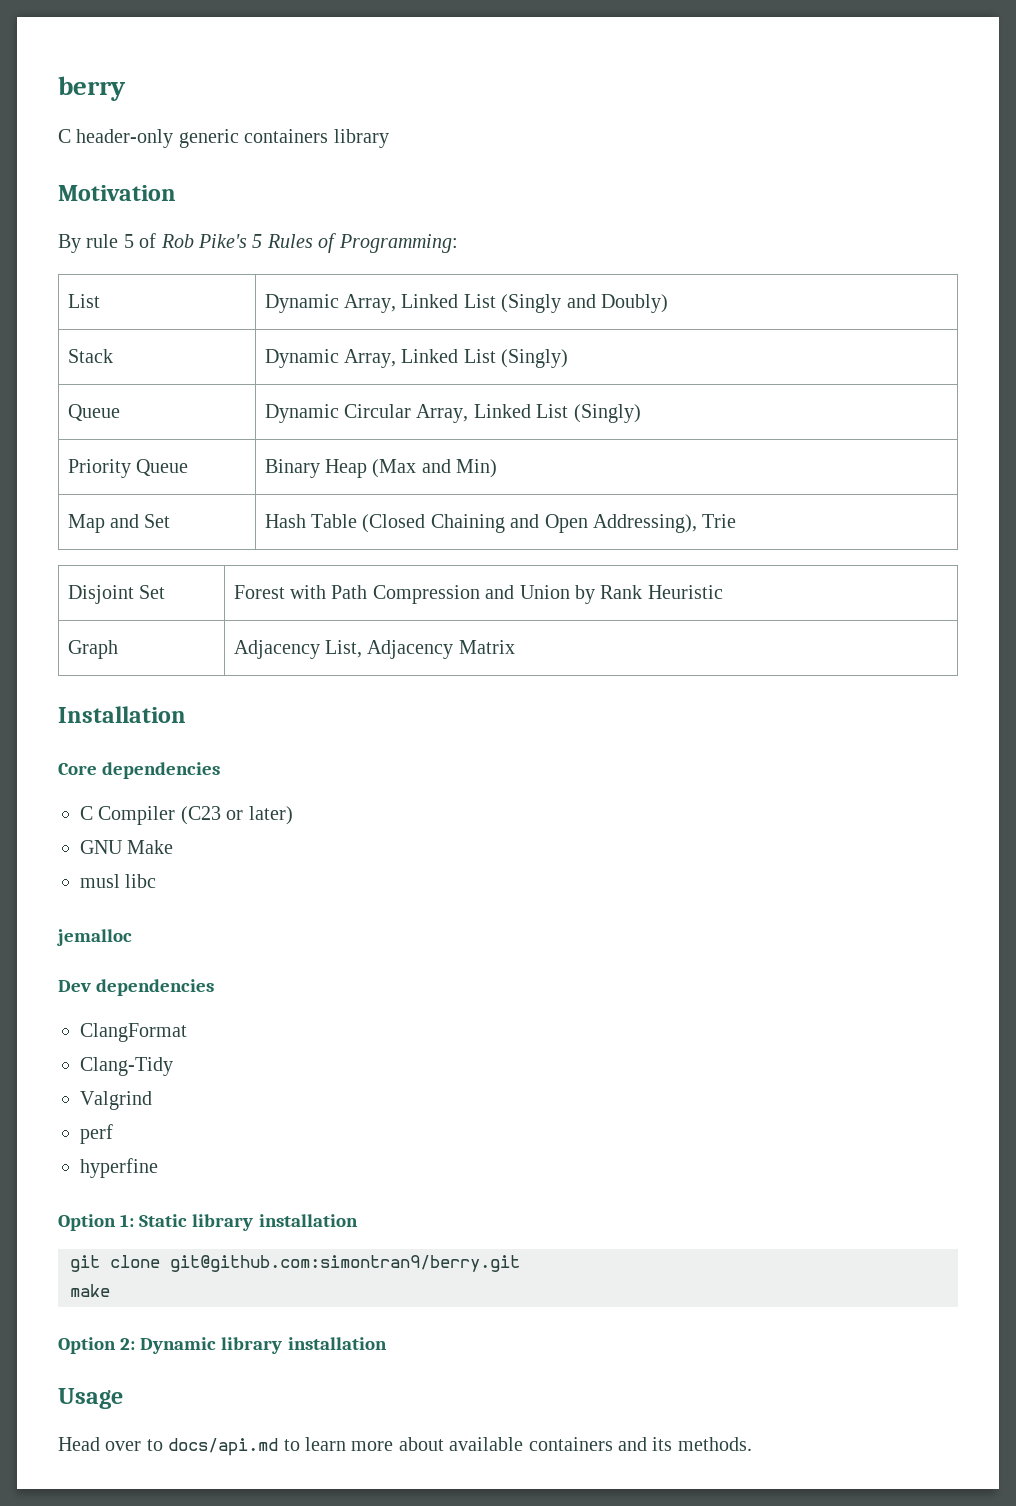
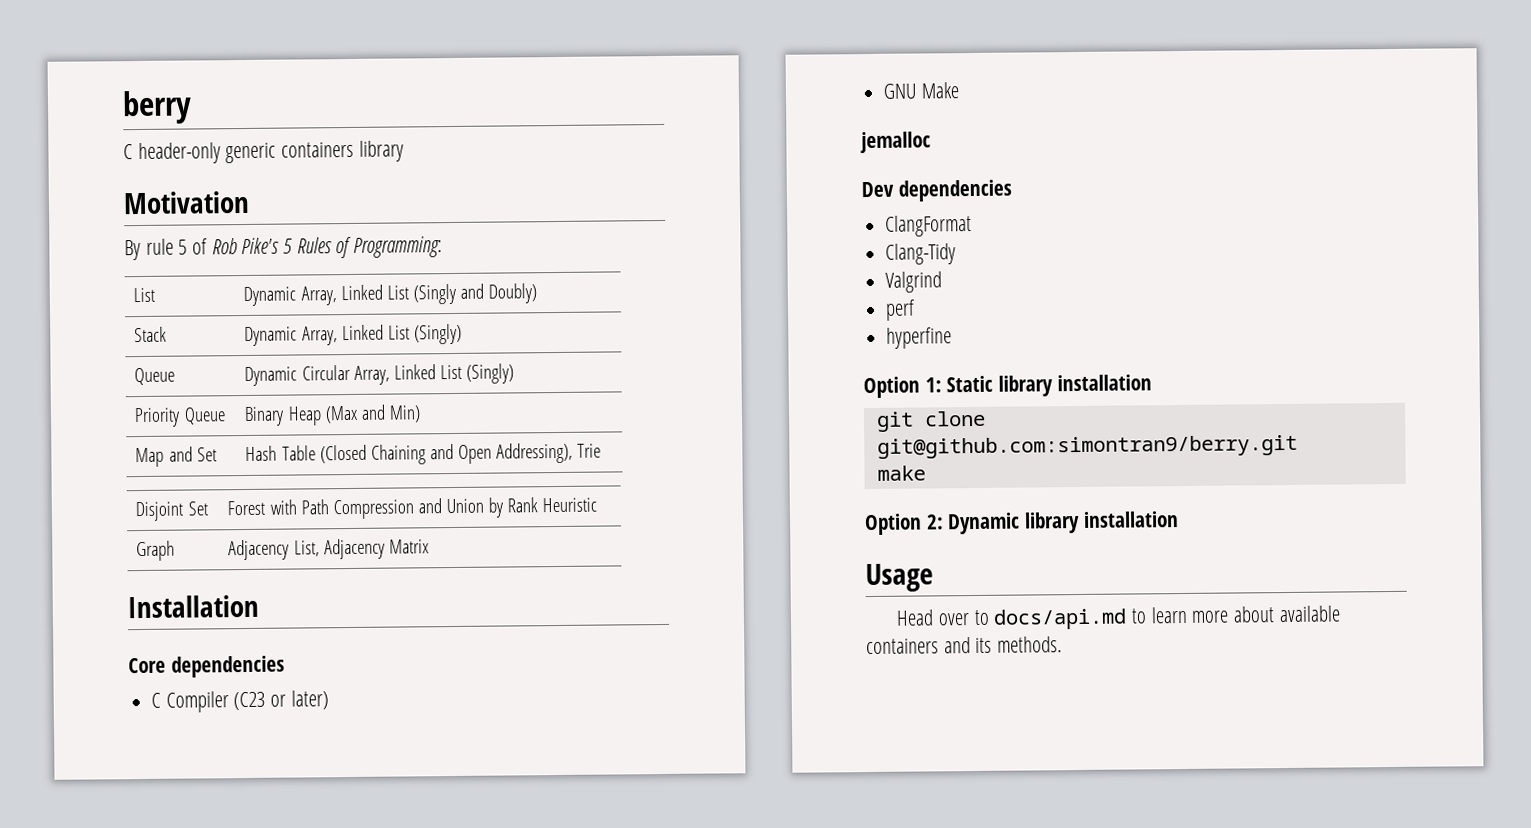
- musl libc

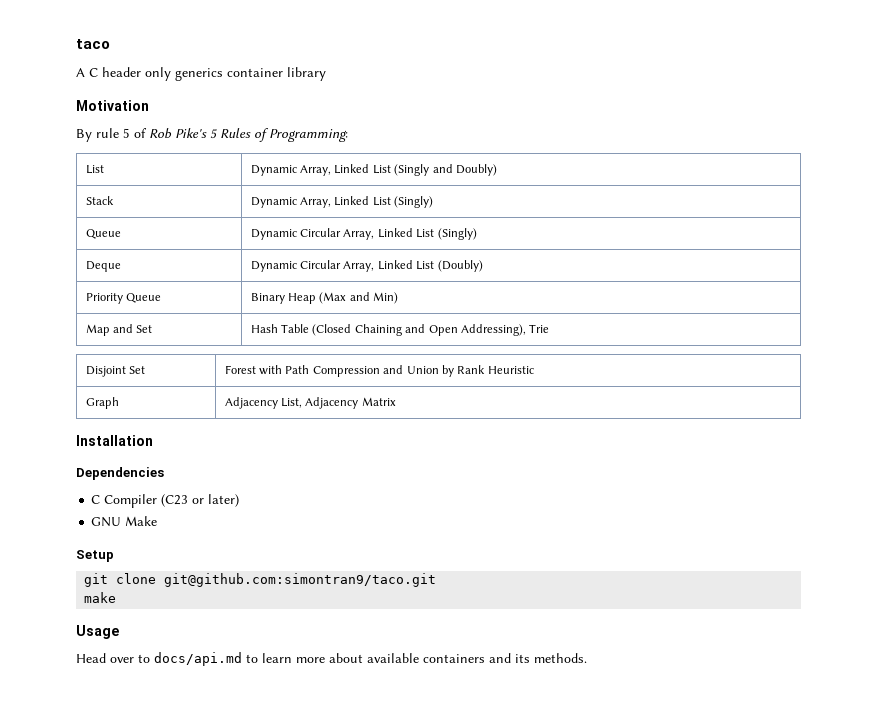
- berry
- C header-only generic containers library
+ taco
+ A C header only generics container library
+ Deque | Dynamic Circular Array, Linked List (Doubly)
- Core dependencies
+ Dependencies
- jemalloc
- Dev dependencies
- ClangFormat
- Clang-Tidy
- Valgrind
- perf
- hyperfine
- Option 1: Static library installation
+ Setup
- git clone git@github.com:simontran9/berry.git
+ git clone git@github.com:simontran9/taco.git
- Option 2: Dynamic library installation

